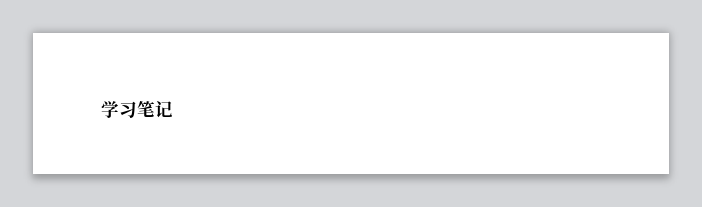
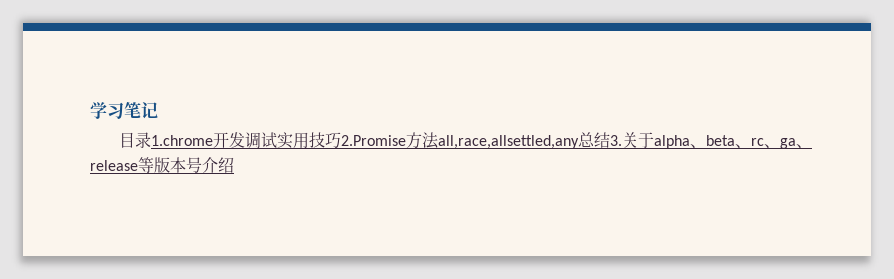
+ 目录1.chrome开发调试实用技巧2.Promise方法all,race,allsettled,any总结3.关于alpha、beta、rc、ga、release等版本号介绍

